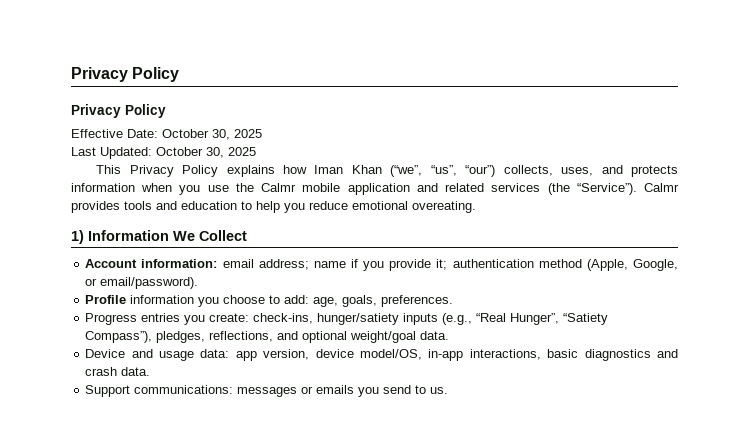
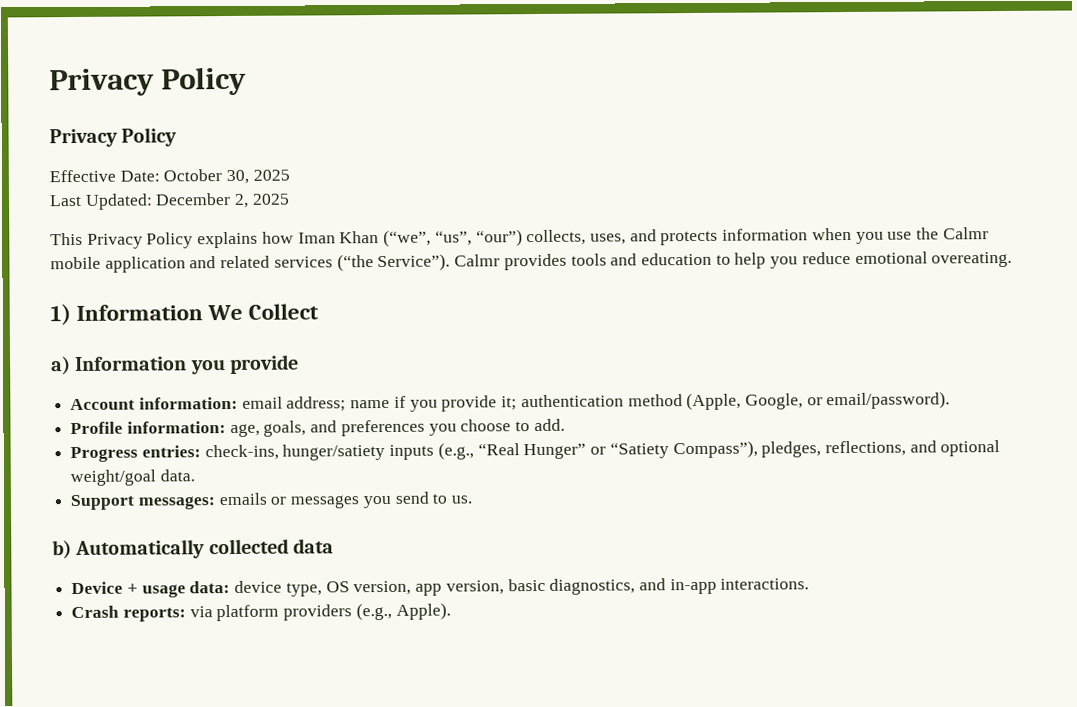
- Last Updated: October 30, 2025
+ Last Updated: December 2, 2025
- This Privacy Policy explains how Iman Khan (“we”, “us”, “our”) collects, uses, and protects information when you use the Calmr mobile application and related services (the “Service”).
+ This Privacy Policy explains how Iman Khan (“we”, “us”, “our”) collects, uses, and protects information when you use the Calmr mobile application and related services (“the Service”).
+ a) Information you provide
- Profile information you choose to add: age, goals, preferences.
- Progress entries you create: check-ins, hunger/satiety inputs (e.g., “Real Hunger”, “Satiety Compass”), pledges, reflections, and optional weight/goal data.
+ Profile information: age, goals, and preferences you choose to add.
+ Progress entries: check-ins, hunger/satiety inputs (e.g., “Real Hunger” or “Satiety Compass”), pledges, reflections, and optional weight/goal data.
- Device and usage data: app version, device model/OS, in‑app interactions, basic diagnostics and crash data.
- Support communications: messages or emails you send to us.
+ Support messages: emails or messages you send to us.
+ b) Automatically collected data
+ Device + usage data: device type, OS version, app version, basic diagnostics, and in-app interactions.
+ Crash reports: via platform providers (e.g., Apple).

